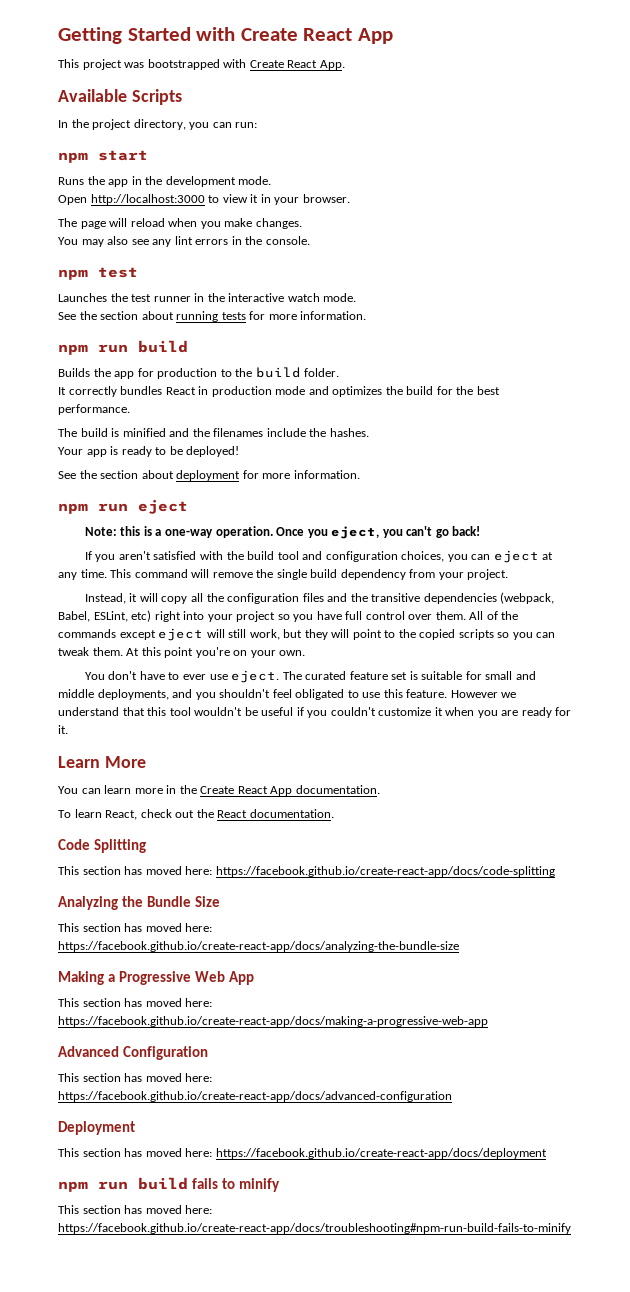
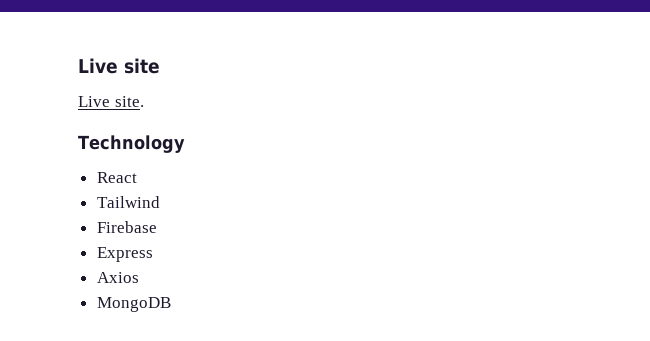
- Getting Started with Create React App
- This project was bootstrapped with Create React App.
- Available Scripts
- In the project directory, you can run:
- npm start
- Runs the app in the development mode.
- Open http://localhost:3000 to view it in your browser.
- The page will reload when you make changes.
- You may also see any lint errors in the console.
- npm test
- Launches the test runner in the interactive watch mode.
- See the section about running tests for more information.
- npm run build
- Builds the app for production to the build folder.
- It correctly bundles React in production mode and optimizes the build for the best performance.
- The build is minified and the filenames include the hashes.
- Your app is ready to be deployed!
- See the section about deployment for more information.
- npm run eject
- Note: this is a one-way operation. Once you eject, you can't go back!
- If you aren't satisfied with the build tool and configuration choices, you can eject at any time. This command will remove the single build dependency from your project.
- Instead, it will copy all the configuration files and the transitive dependencies (webpack, Babel, ESLint, etc) right into your project so you have full control over them. All of the commands except eject will still work, but they will point to the copied scripts so you can tweak them. At this point you're on your own.
- You don't have to ever use eject. The curated feature set is suitable for small and middle deployments, and you shouldn't feel obligated to use this feature. However we understand that this tool wouldn't be useful if you couldn't customize it when you are ready for it.
- Learn More
- You can learn more in the Create React App documentation.
- To learn React, check out the React documentation.
- Code Splitting
- This section has moved here: https://facebook.github.io/create-react-app/docs/code-splitting
- Analyzing the Bundle Size
- This section has moved here: https://facebook.github.io/create-react-app/docs/analyzing-the-bundle-size
- Making a Progressive Web App
- This section has moved here: https://facebook.github.io/create-react-app/docs/making-a-progressive-web-app
- Advanced Configuration
- This section has moved here: https://facebook.github.io/create-react-app/docs/advanced-configuration
- Deployment
- This section has moved here: https://facebook.github.io/create-react-app/docs/deployment
- npm run build fails to minify
- This section has moved here: https://facebook.github.io/create-react-app/docs/troubleshooting#npm-run-build-fails-to-minify
+ Live site
+ Live site.
+ Technology
+ React
+ Tailwind
+ Firebase
+ Express
+ Axios
+ MongoDB

